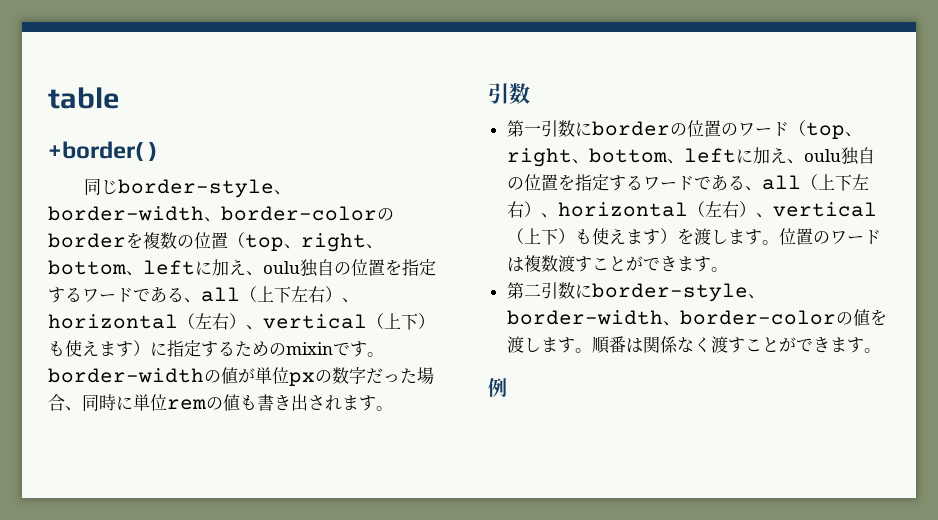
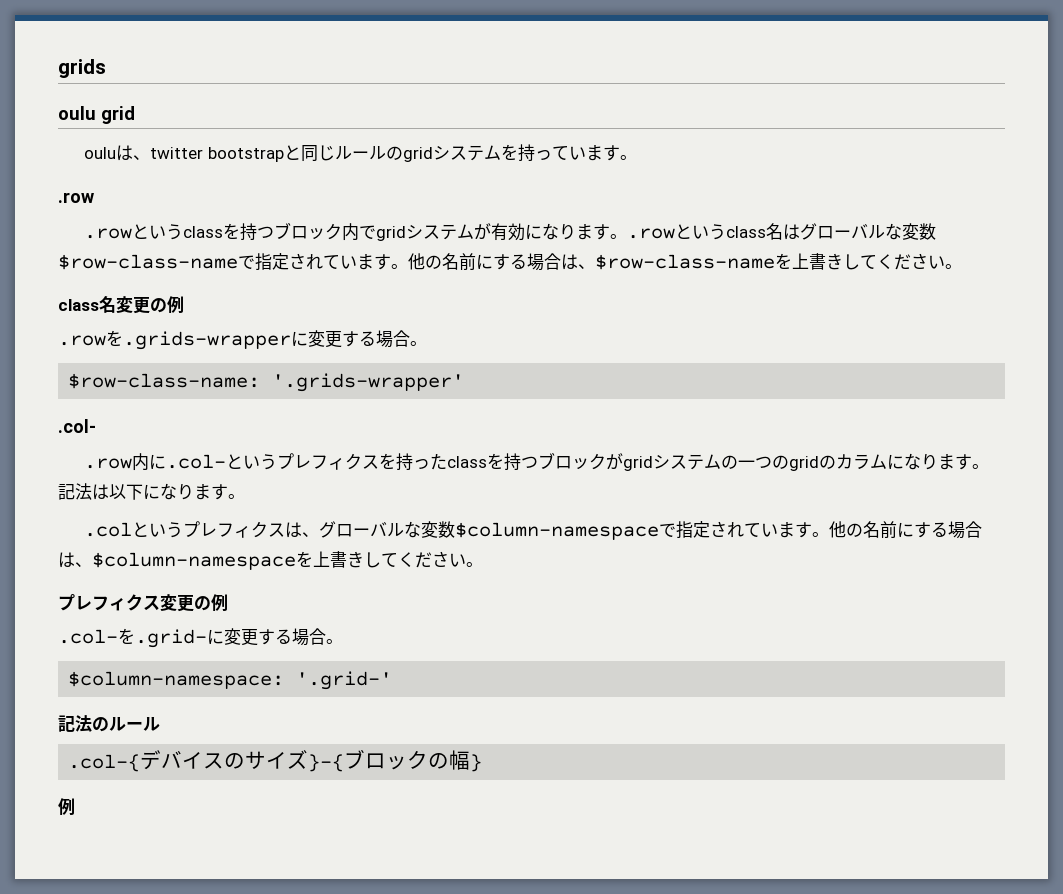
- table
- +border( )
- 同じborder-style、border-width、border-colorのborderを複数の位置（top、right、bottom、leftに加え、oulu独自の位置を指定するワードである、all（上下左右）、horizontal（左右）、vertical（上下）も使えます）に指定するためのmixinです。border-widthの値が単位pxの数字だった場合、同時に単位remの値も書き出されます。
- 引数
- 第一引数にborderの位置のワード（top、right、bottom、leftに加え、oulu独自の位置を指定するワードである、all（上下左右）、horizontal（左右）、vertical（上下）も使えます）を渡します。位置のワードは複数渡すことができます。
- 第二引数にborder-style、border-width、border-colorの値を渡します。順番は関係なく渡すことができます。
+ grids
+ oulu grid
+ ouluは、twitter bootstrapと同じルールのgridシステムを持っています。
+ .row
+ .rowというclassを持つブロック内でgridシステムが有効になります。.rowというclass名はグローバルな変数$row-class-nameで指定されています。他の名前にする場合は、$row-class-nameを上書きしてください。
+ class名変更の例
+ .rowを.grids-wrapperに変更する場合。
+ $row-class-name: '.grids-wrapper'
+ .col-
+ .row内に.col-というプレフィクスを持ったclassを持つブロックがgridシステムの一つのgridのカラムになります。記法は以下になります。
+ .colというプレフィクスは、グローバルな変数$column-namespaceで指定されています。他の名前にする場合は、$column-namespaceを上書きしてください。
+ プレフィクス変更の例
+ .col-を.grid-に変更する場合。
+ $column-namespace: '.grid-'
+ 記法のルール
+ .col-{デバイスのサイズ}-{ブロックの幅}

